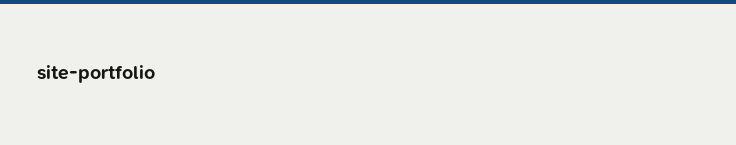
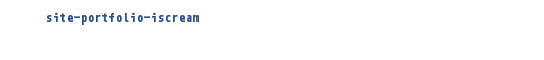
- site-portfolio
+ site-portfolio-iscream

